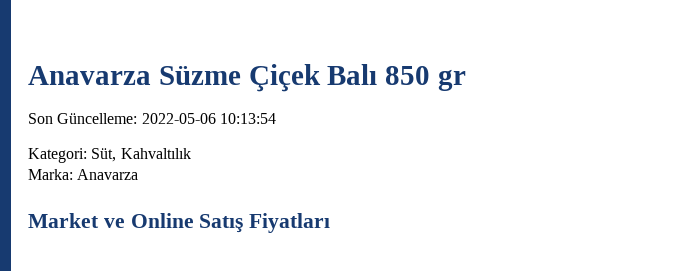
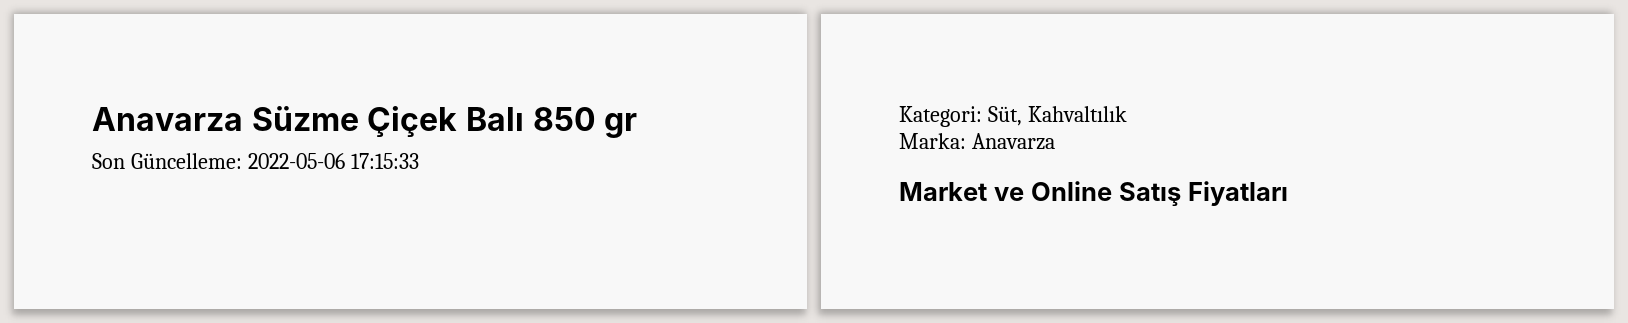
- Son Güncelleme: 2022-05-06 10:13:54
+ Son Güncelleme: 2022-05-06 17:15:33

